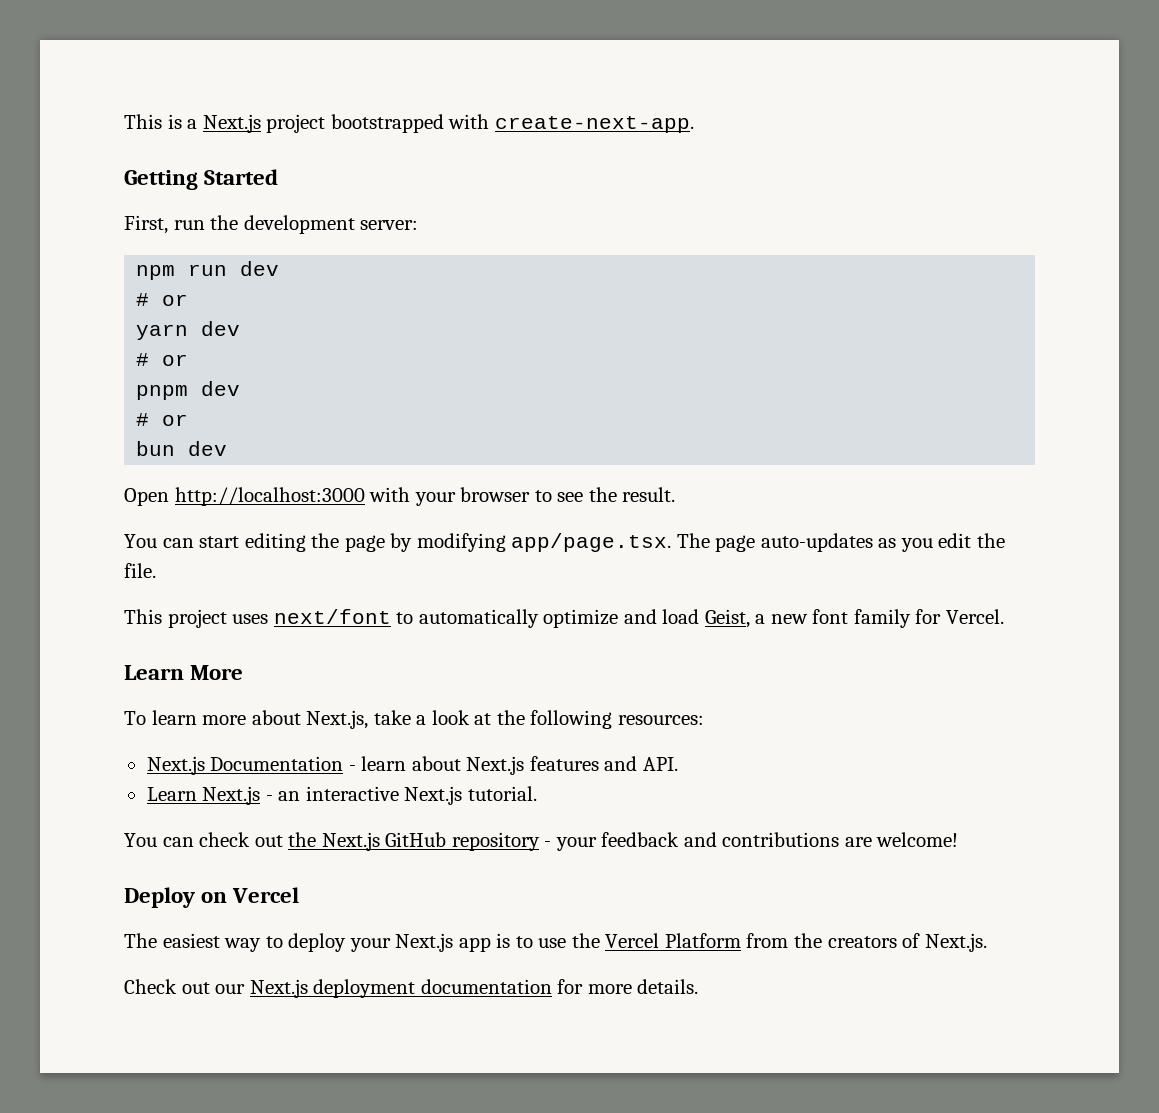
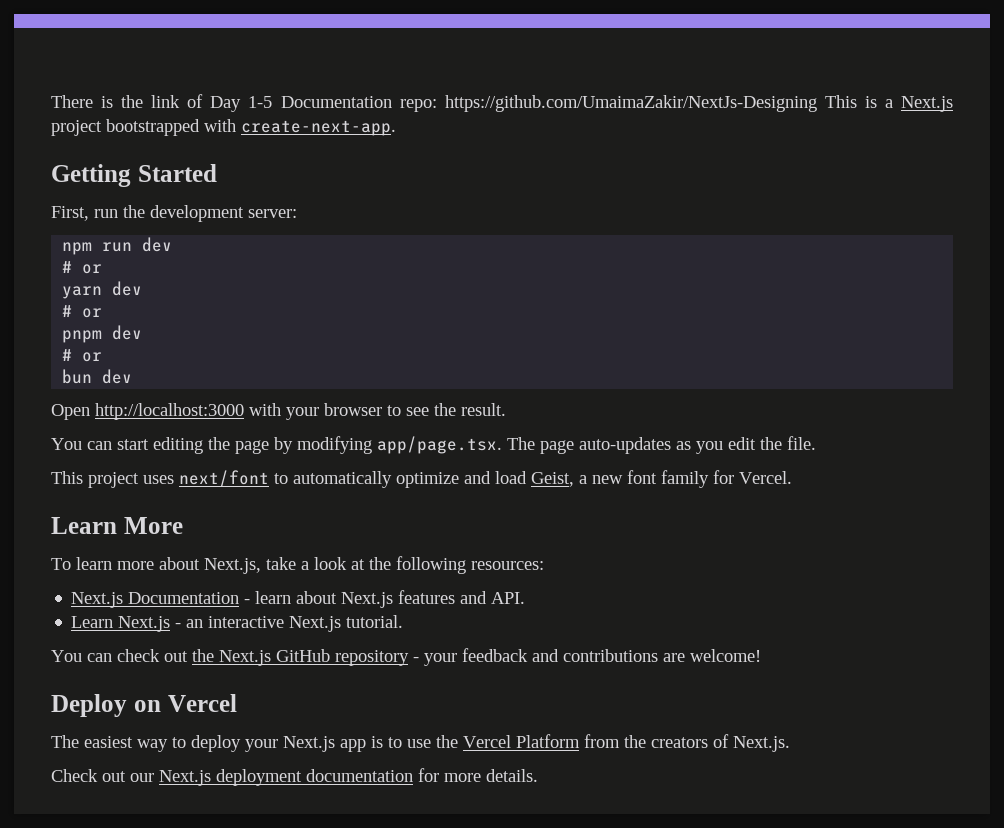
- This is a Next.js project bootstrapped with create-next-app.
+ There is the link of Day 1-5 Documentation repo: https://github.com/UmaimaZakir/NextJs-Designing This is a Next.js project bootstrapped with create-next-app.

